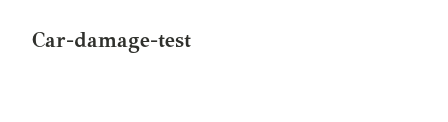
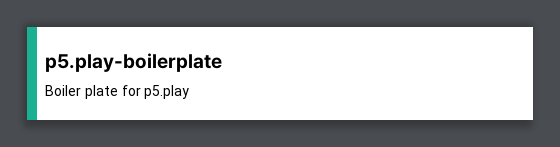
- Car-damage-test
+ p5.play-boilerplate
+ Boiler plate for p5.play

